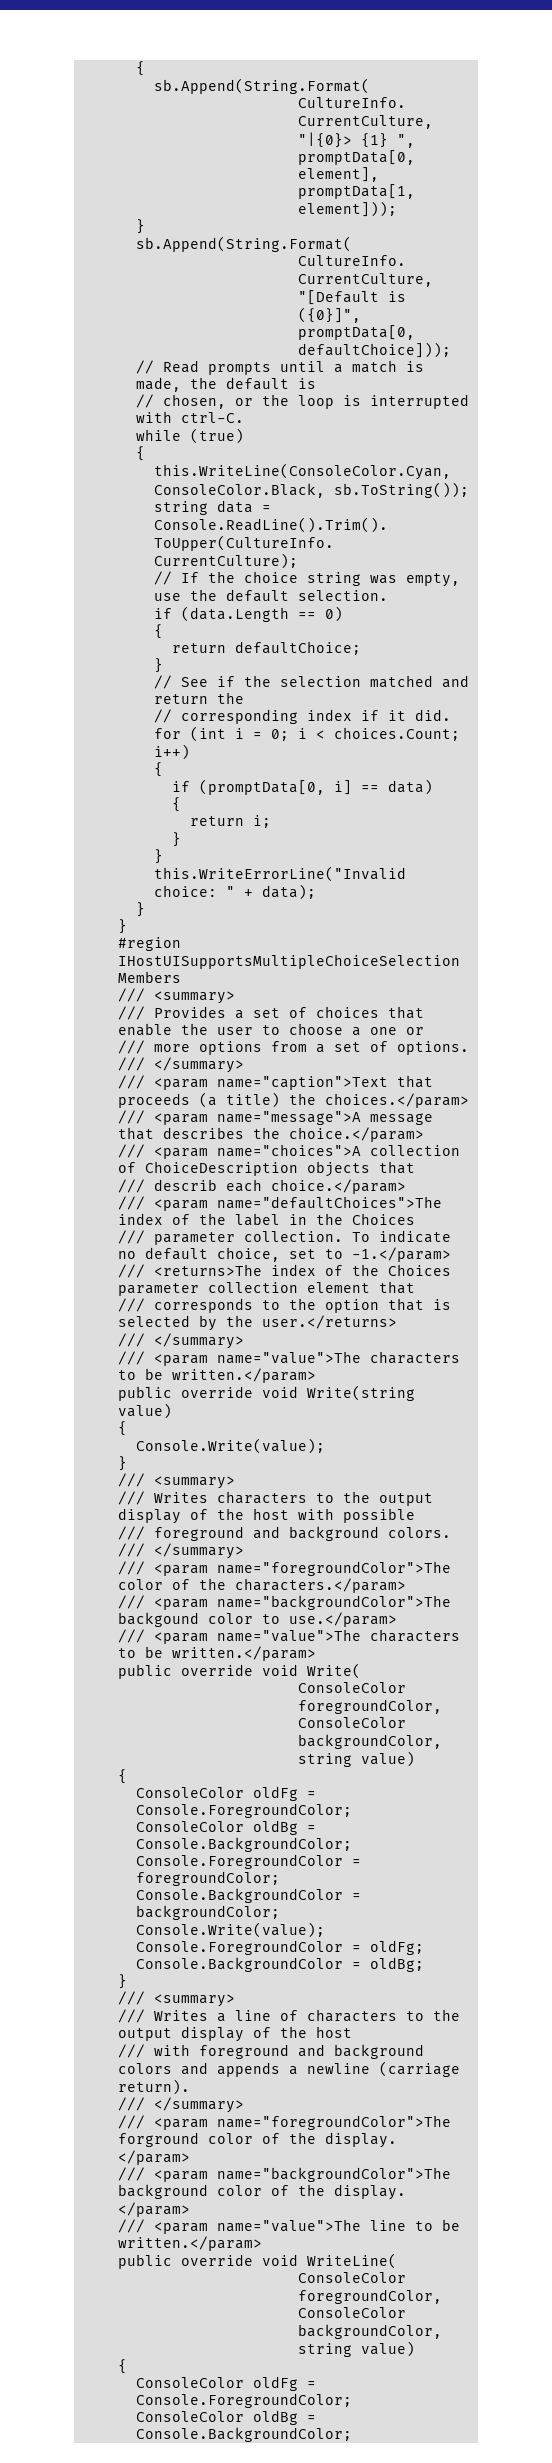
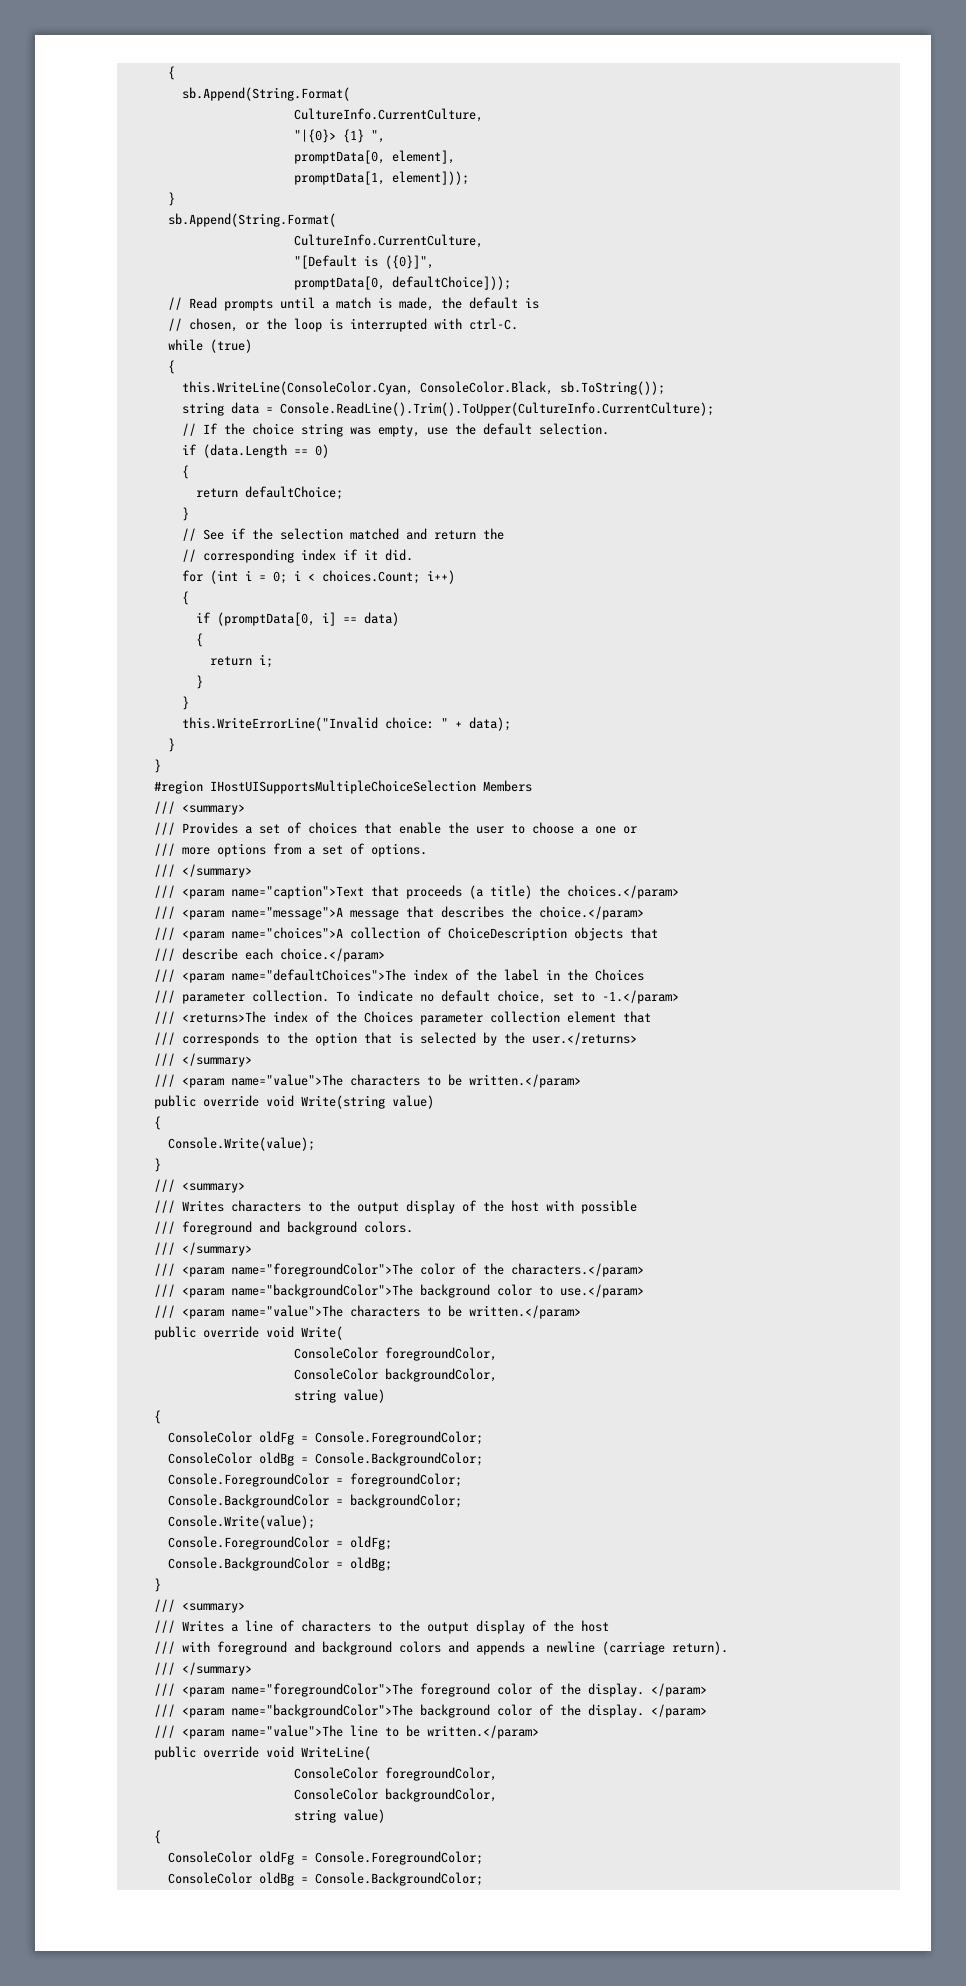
- /// describ each choice.</param>
+ /// describe each choice.</param>
- /// <param name="backgroundColor">The backgound color to use.</param>
+ /// <param name="backgroundColor">The background color to use.</param>
- /// <param name="foregroundColor">The forground color of the display.
+ /// <param name="foregroundColor">The foreground color of the display.

